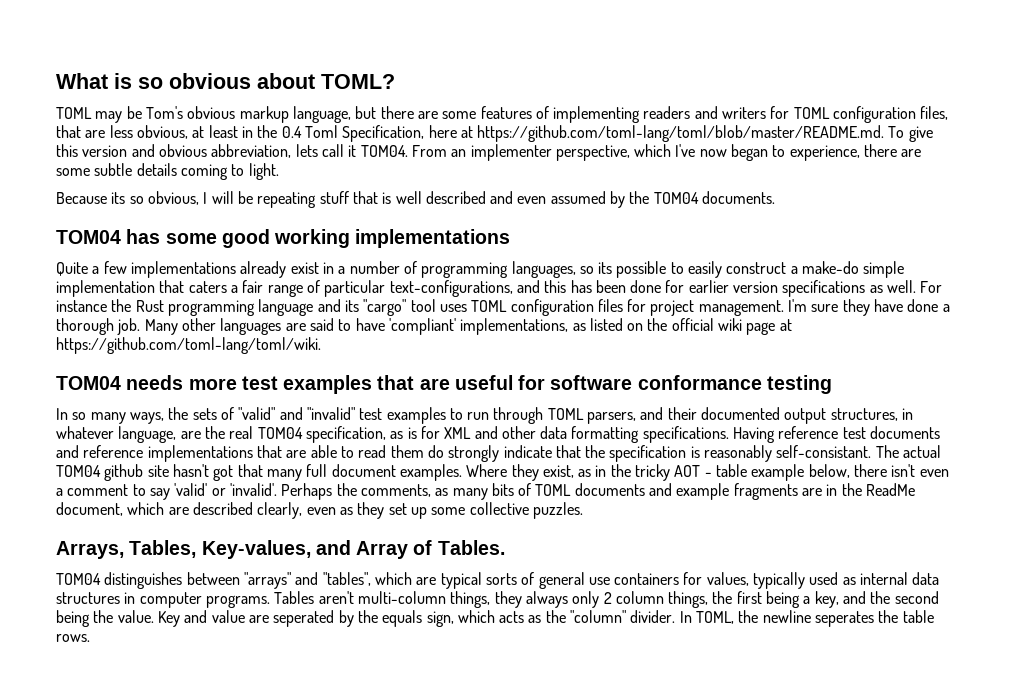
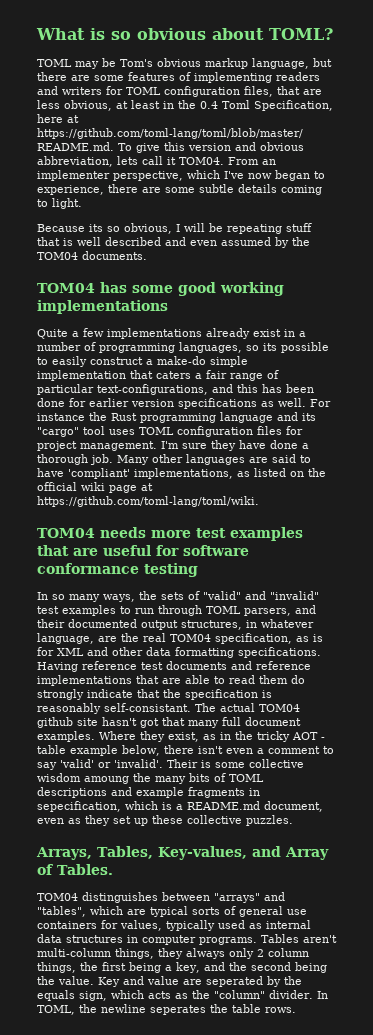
- Perhaps the comments, as many bits of TOML documents and example fragments are in the ReadMe document, which are described clearly, even as they set up some collective puzzles.
+ Their is some collective wisdom amoung the many bits of TOML descriptions and example fragments in sepecification, which is a README.md document, even as they set up these collective puzzles.

